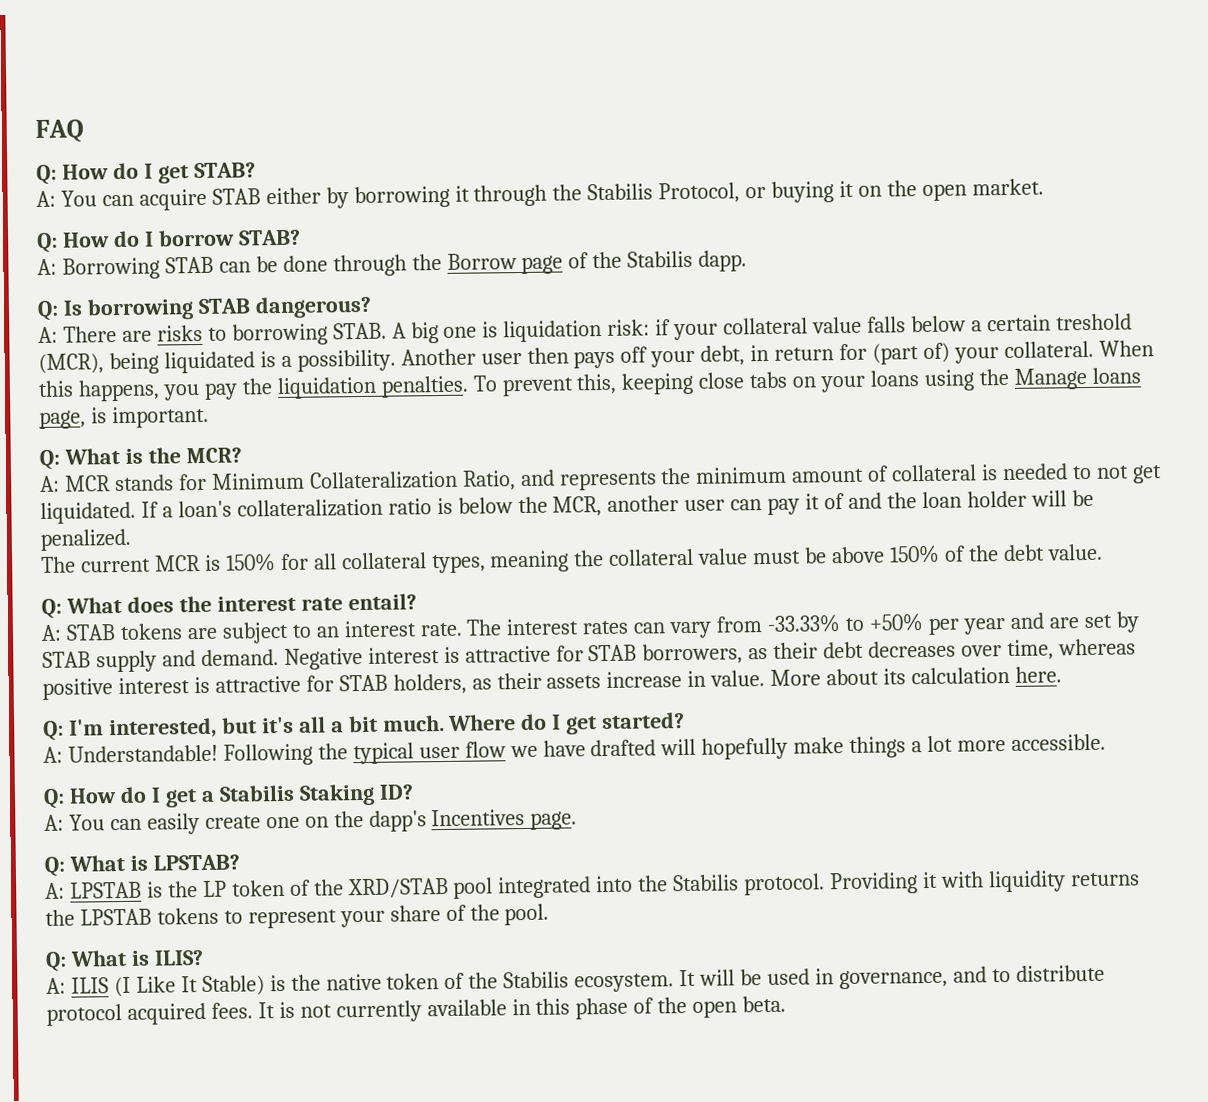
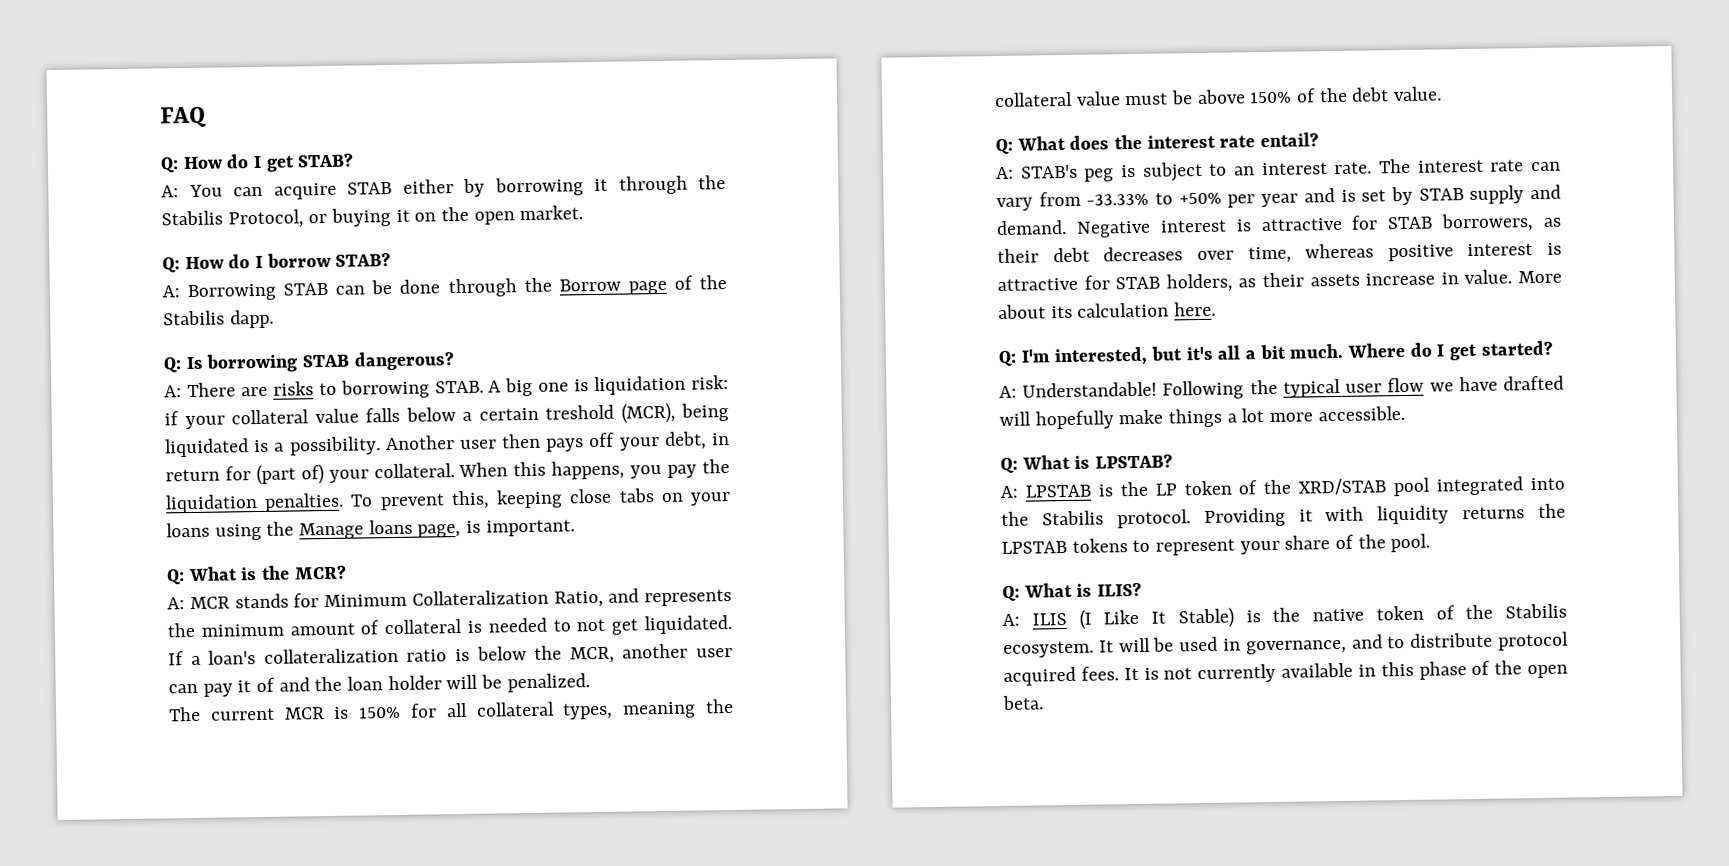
- A: STAB tokens are subject to an interest rate.
+ A: STAB's peg is subject to an interest rate.
- The interest rates can vary from -33.33% to +50% per year and are set by STAB supply and demand.
+ The interest rate can vary from -33.33% to +50% per year and is set by STAB supply and demand.
- Q: How do I get a Stabilis Staking ID?
- A: You can easily create one on the dapp's Incentives page.

